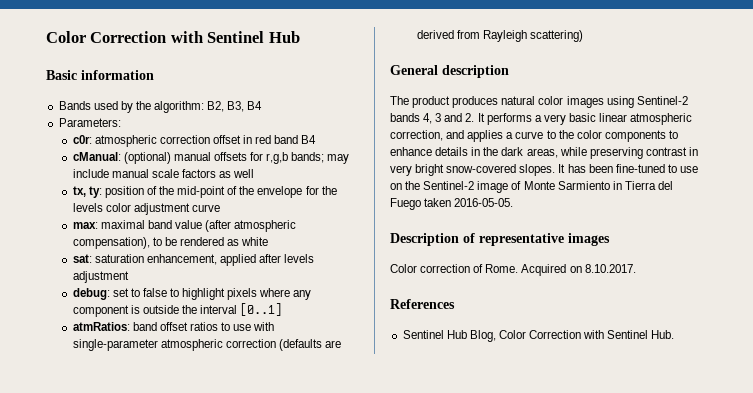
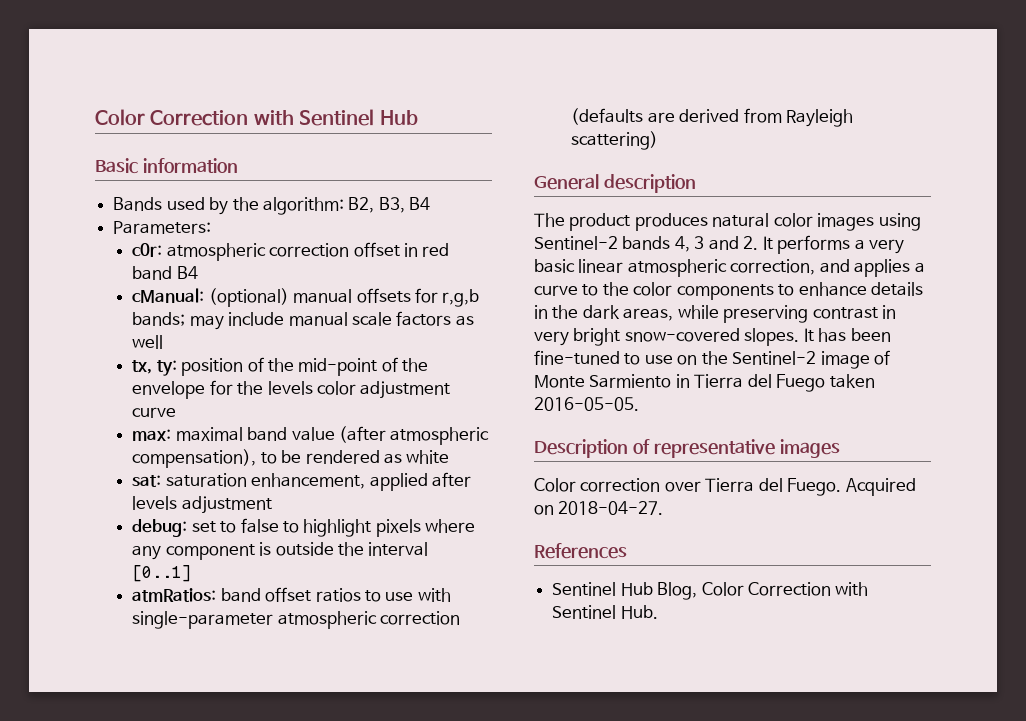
- Color correction of Rome.
+ Color correction over Tierra del Fuego.
- Acquired on 8.10.2017.
+ Acquired on 2018-04-27.

